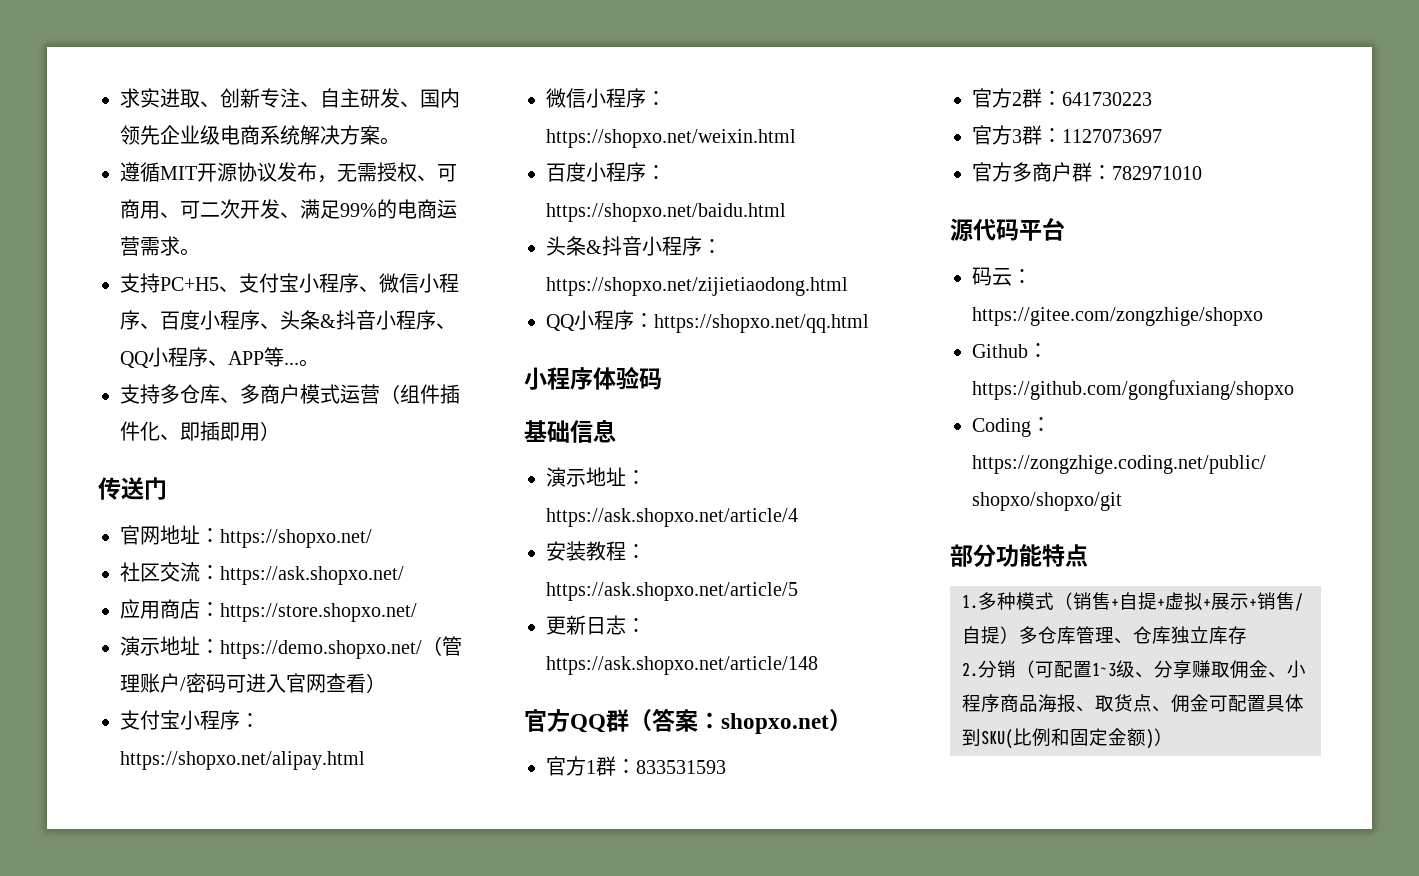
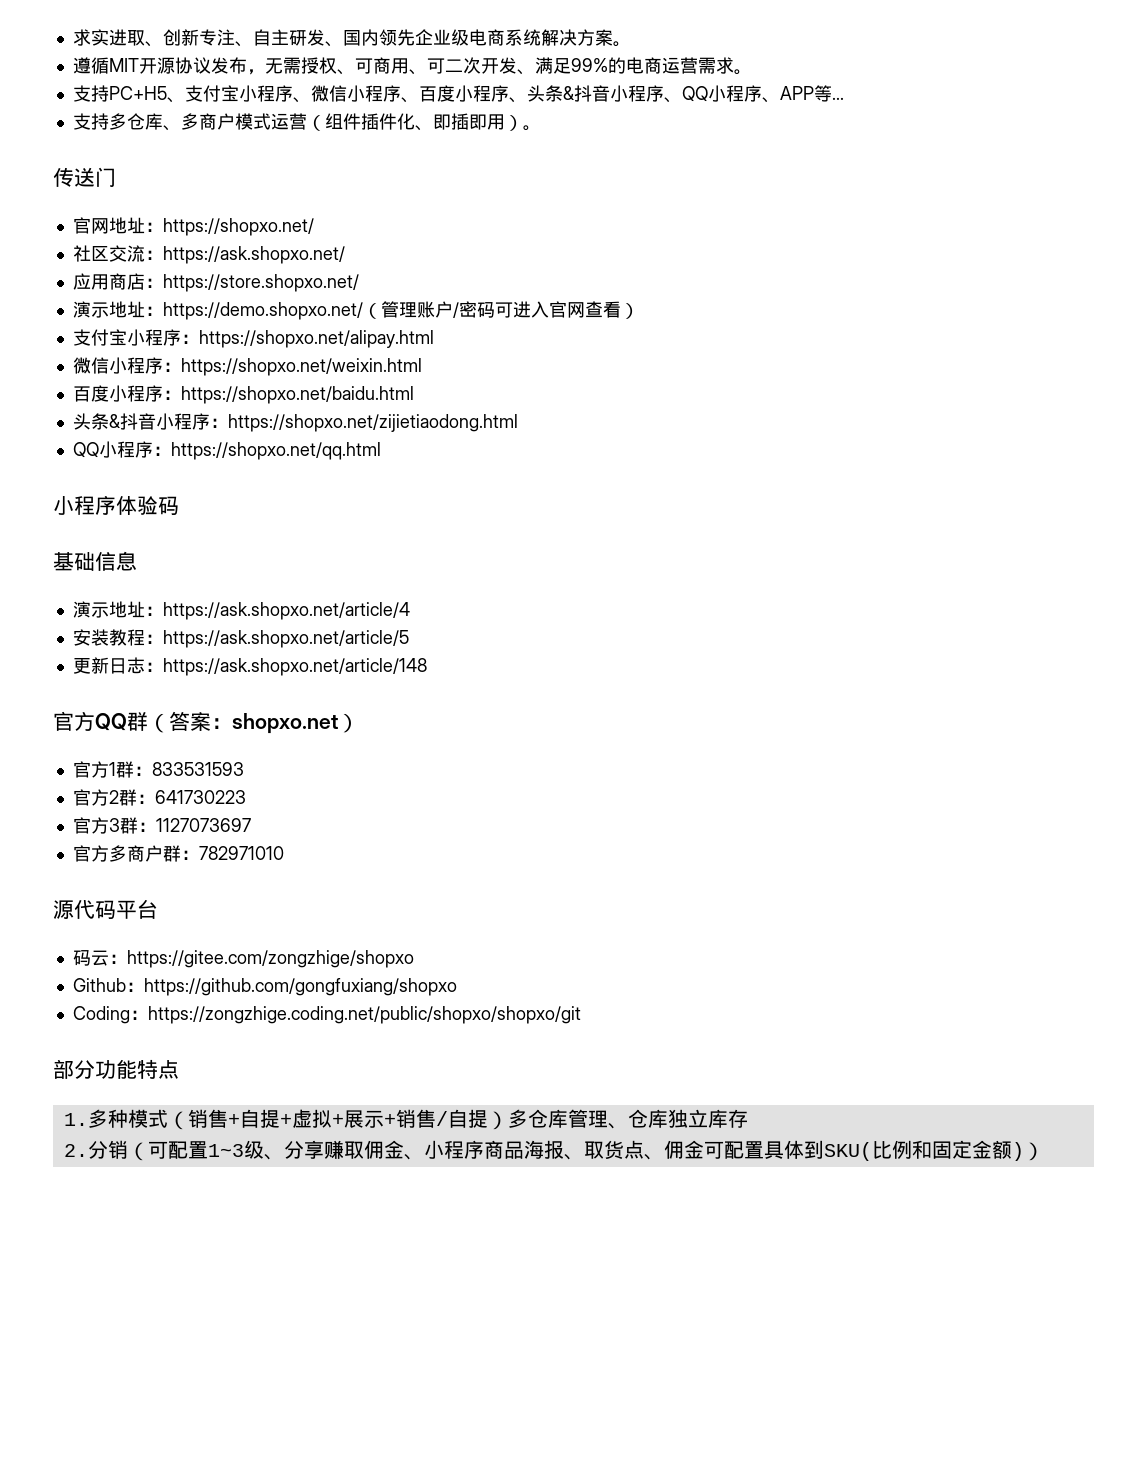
- 支持PC+H5、支付宝小程序、微信小程序、百度小程序、头条&抖音小程序、QQ小程序、APP等...。
+ 支持PC+H5、支付宝小程序、微信小程序、百度小程序、头条&抖音小程序、QQ小程序、APP等...
- 支持多仓库、多商户模式运营（组件插件化、即插即用）
+ 支持多仓库、多商户模式运营（组件插件化、即插即用）。

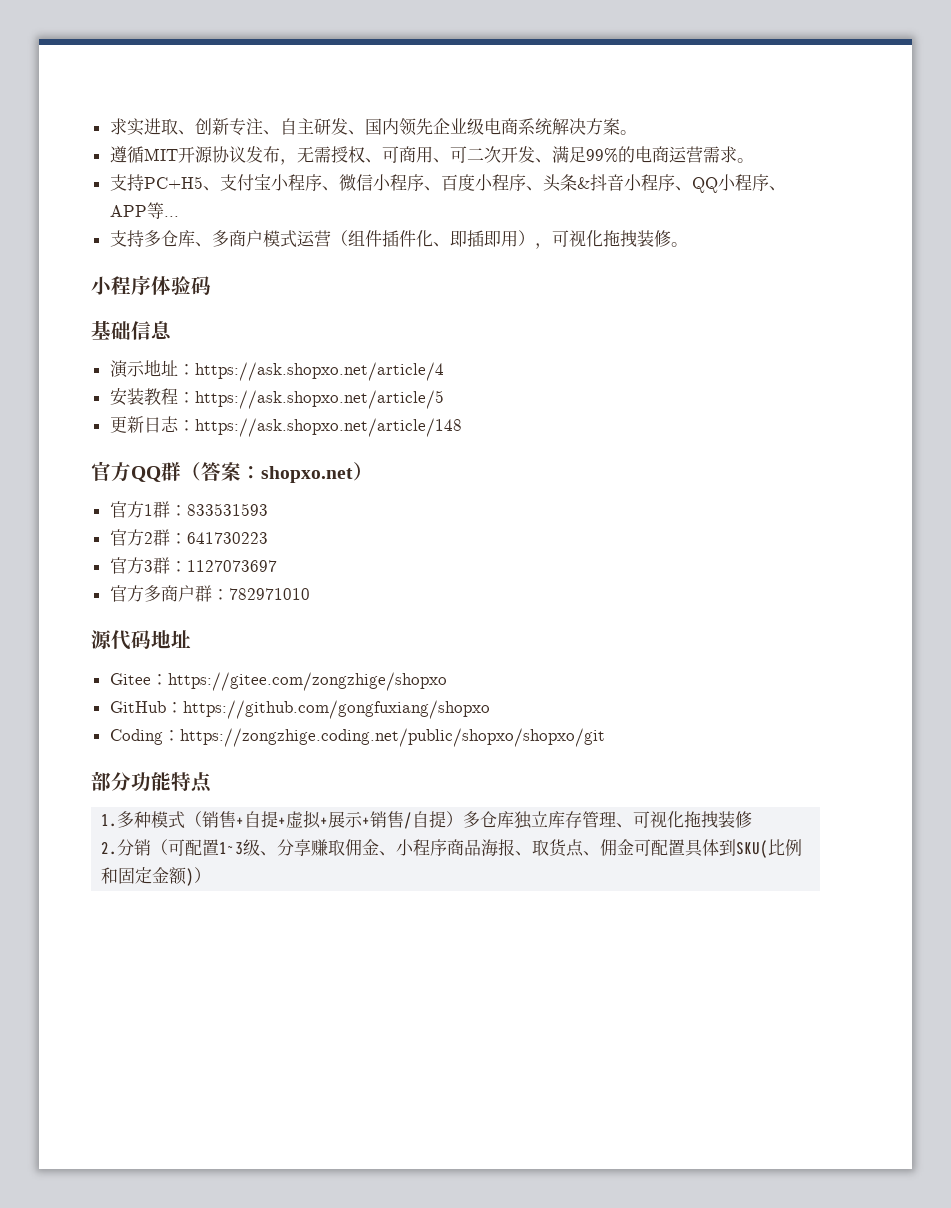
- 支持多仓库、多商户模式运营（组件插件化、即插即用）。
- 传送门
- 官网地址：https://shopxo.net/
- 社区交流：https://ask.shopxo.net/
- 应用商店：https://store.shopxo.net/
- 演示地址：https://demo.shopxo.net/（管理账户/密码可进入官网查看）
- 支付宝小程序：https://shopxo.net/alipay.html
- 微信小程序：https://shopxo.net/weixin.html
- 百度小程序：https://shopxo.net/baidu.html
- 头条&抖音小程序：https://shopxo.net/zijietiaodong.html
- QQ小程序：https://shopxo.net/qq.html
+ 支持多仓库、多商户模式运营（组件插件化、即插即用），可视化拖拽装修。
- 源代码平台
- 码云：https://gitee.com/zongzhige/shopxo
+ 源代码地址
+ Gitee：https://gitee.com/zongzhige/shopxo
- Github：https://github.com/gongfuxiang/shopxo
+ GitHub：https://github.com/gongfuxiang/shopxo
- 1.多种模式（销售+自提+虚拟+展示+销售/自提）多仓库管理、仓库独立库存
+ 1.多种模式（销售+自提+虚拟+展示+销售/自提）多仓库独立库存管理、可视化拖拽装修

